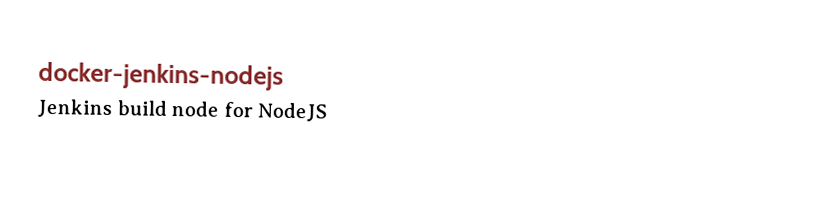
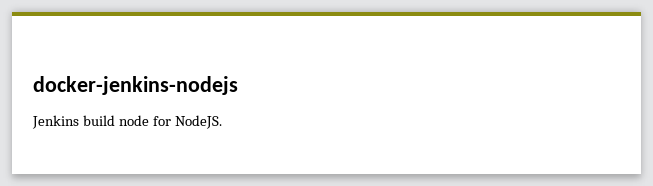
- Jenkins build node for NodeJS
+ Jenkins build node for NodeJS.

